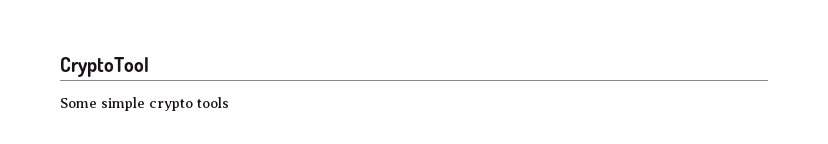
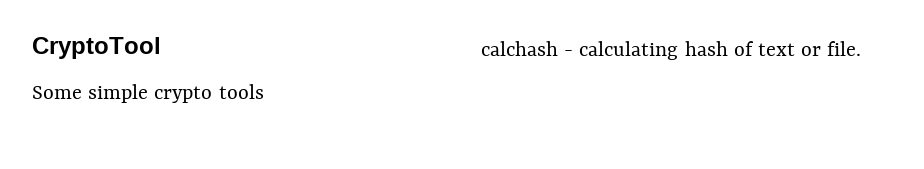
+ calchash - calculating hash of text or file.

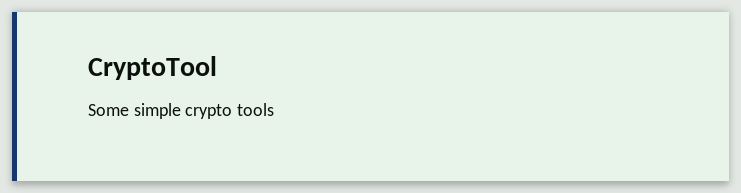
- calchash - calculating hash of text or file.

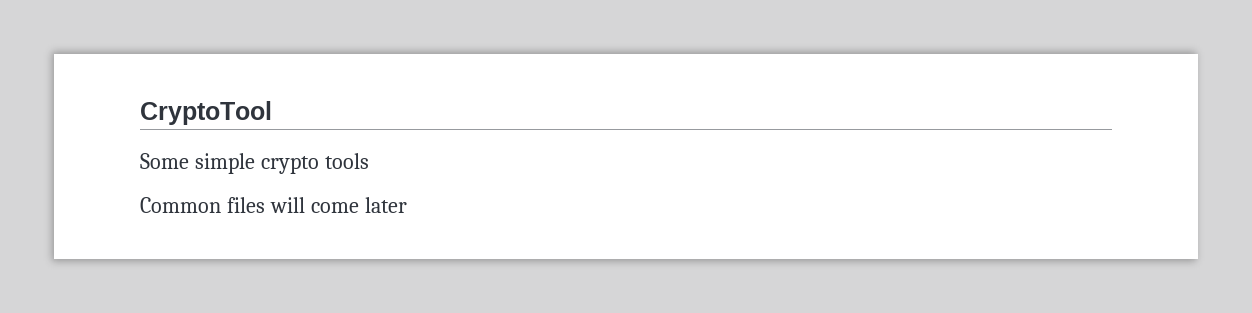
+ Common files will come later

